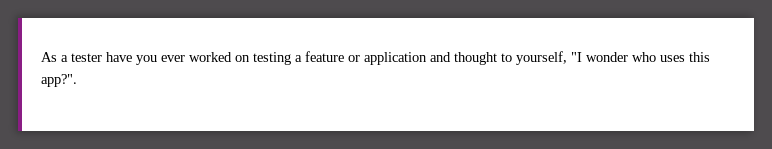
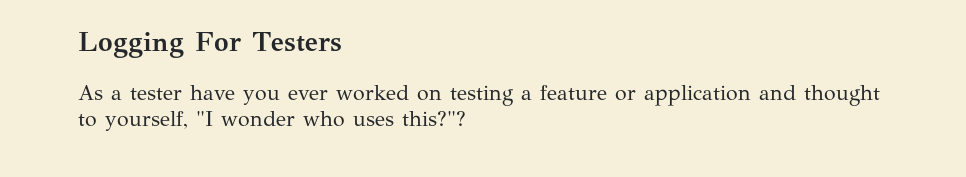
+ Logging For Testers
- As a tester have you ever worked on testing a feature or application and thought to yourself, "I wonder who uses this app?".
+ As a tester have you ever worked on testing a feature or application and thought to yourself, "I wonder who uses this?"?

